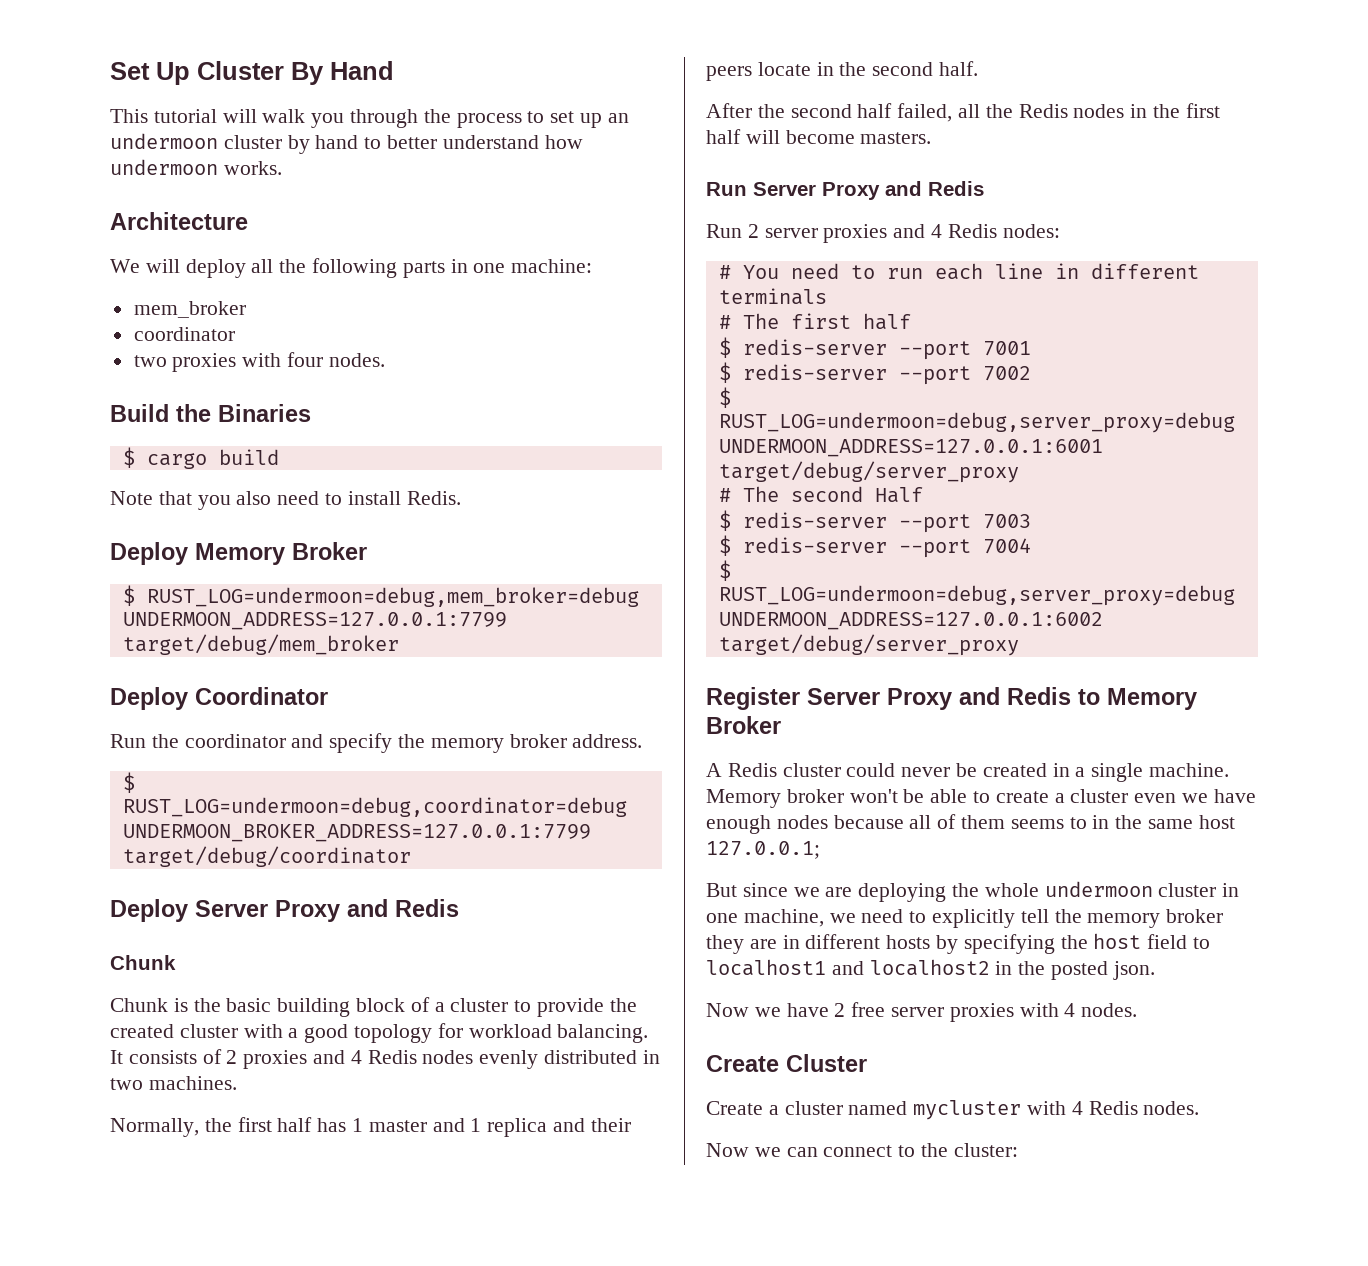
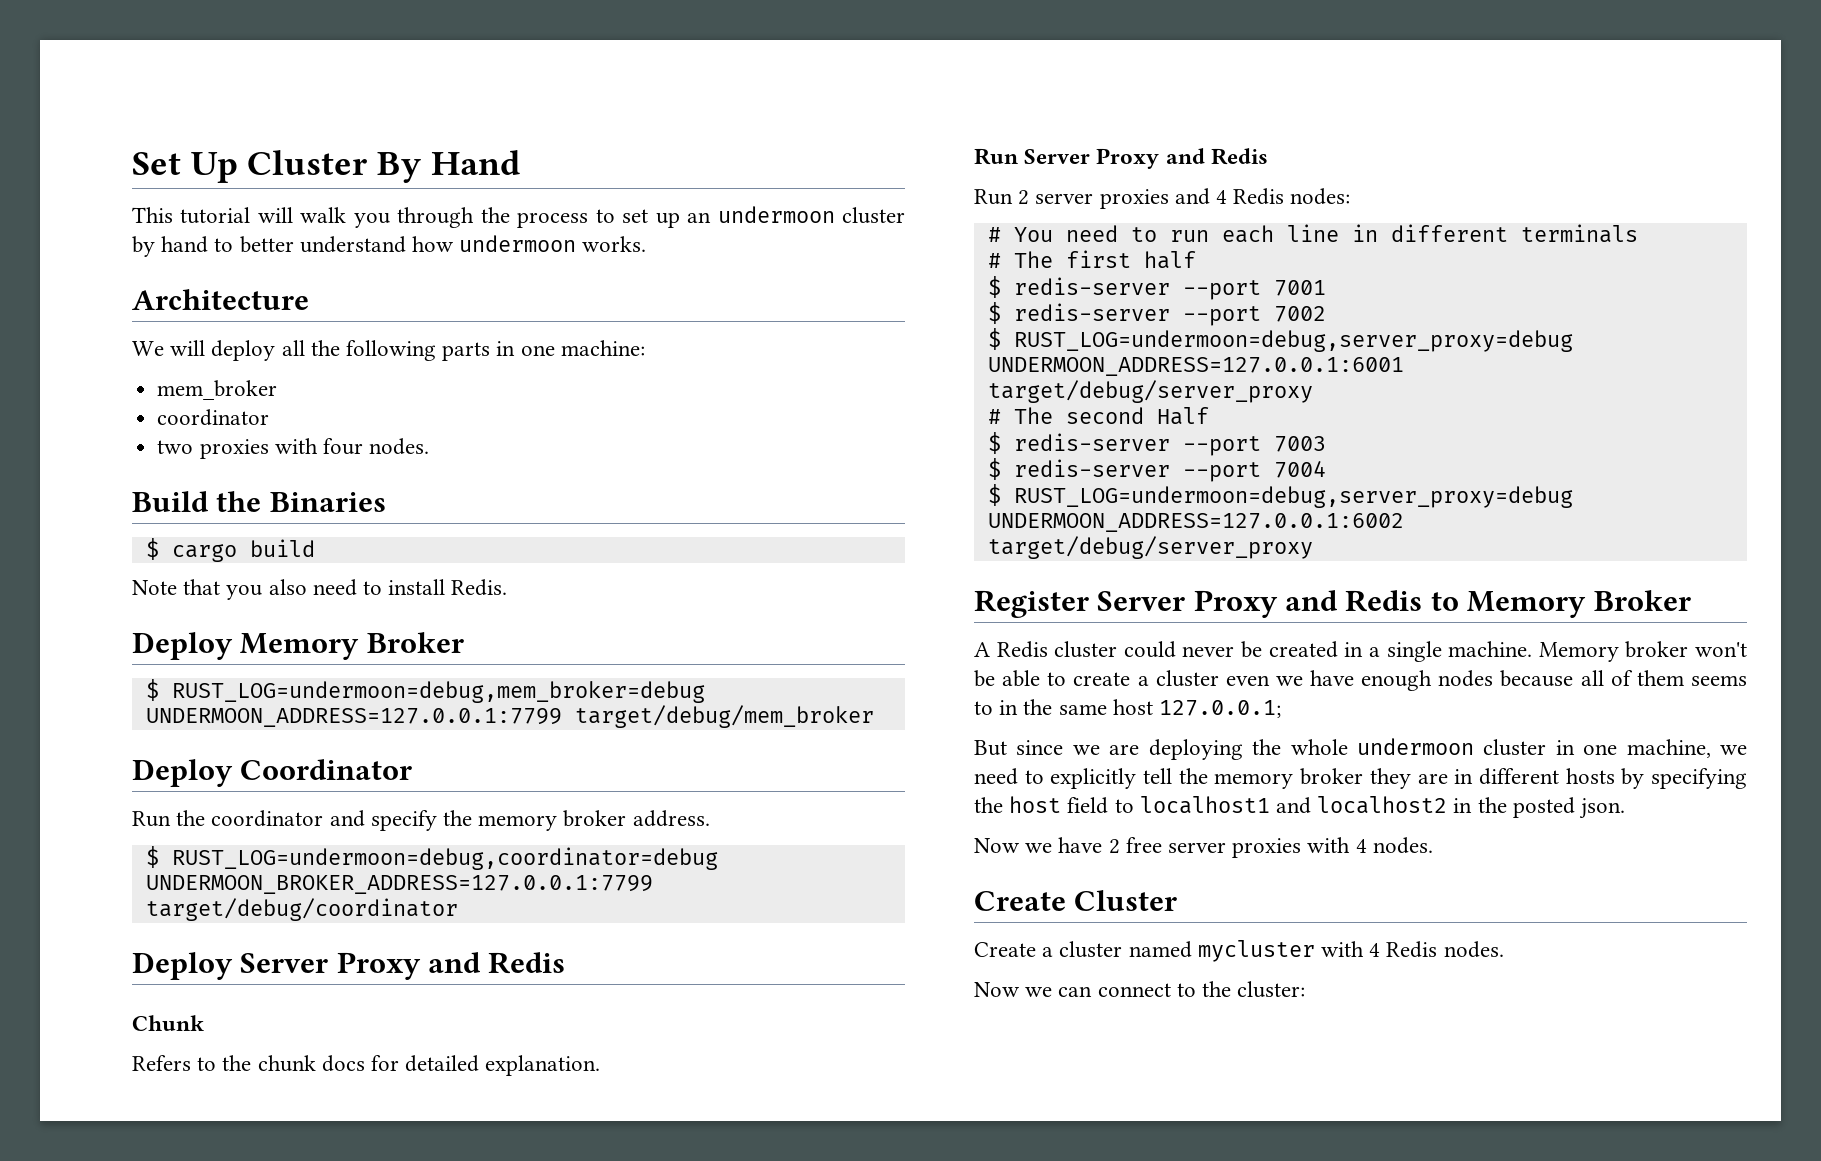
- Chunk is the basic building block of a cluster to provide the created cluster with a good topology for workload balancing. It consists of 2 proxies and 4 Redis nodes evenly distributed in two machines.
- Normally, the first half has 1 master and 1 replica and their peers locate in the second half.
- After the second half failed, all the Redis nodes in the first half will become masters.
+ Refers to the chunk docs for detailed explanation.

